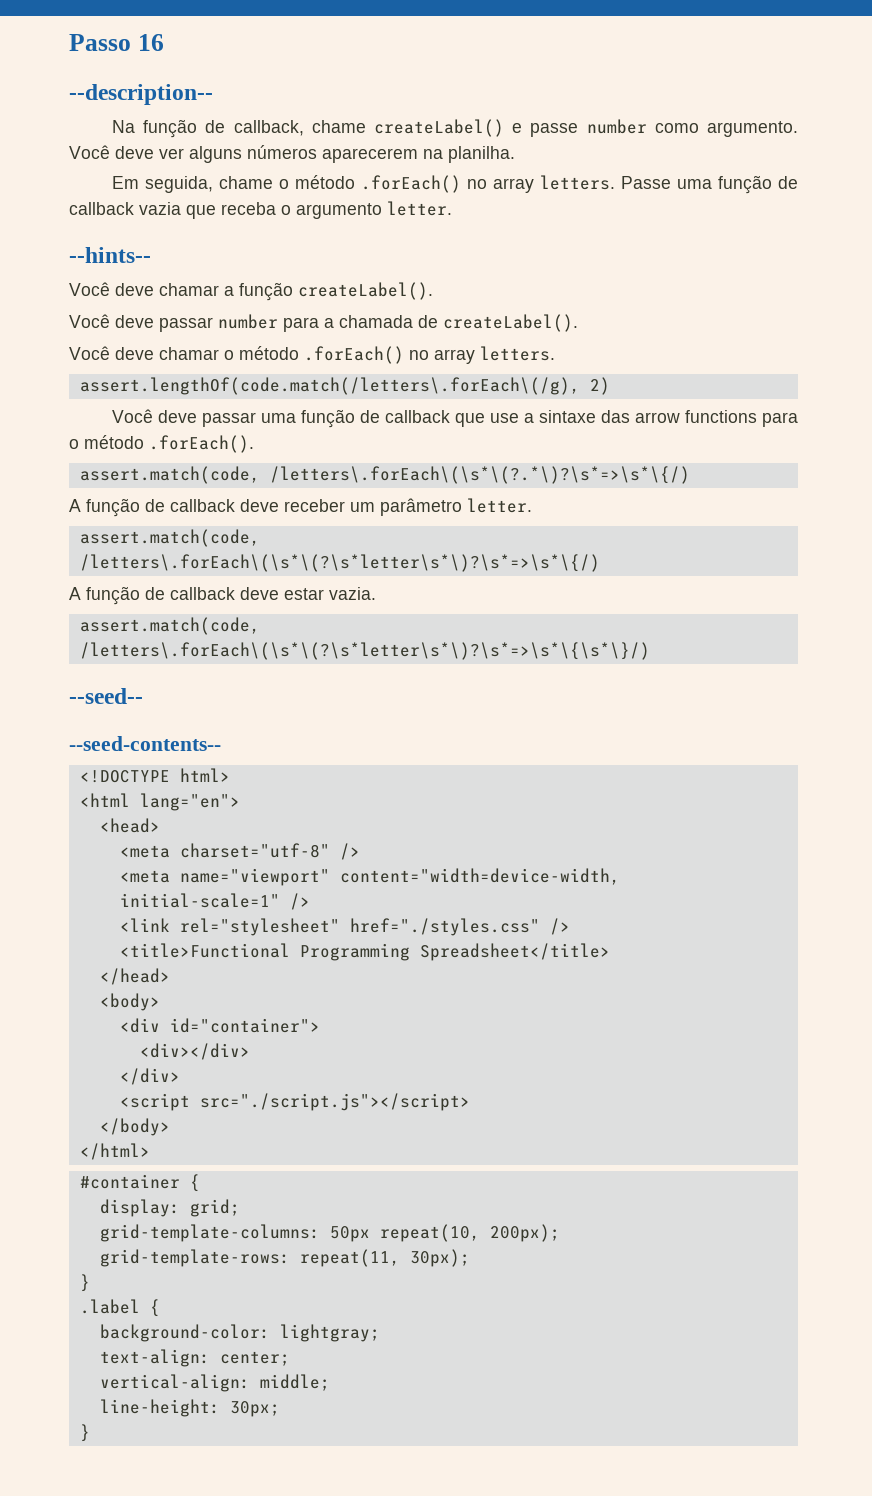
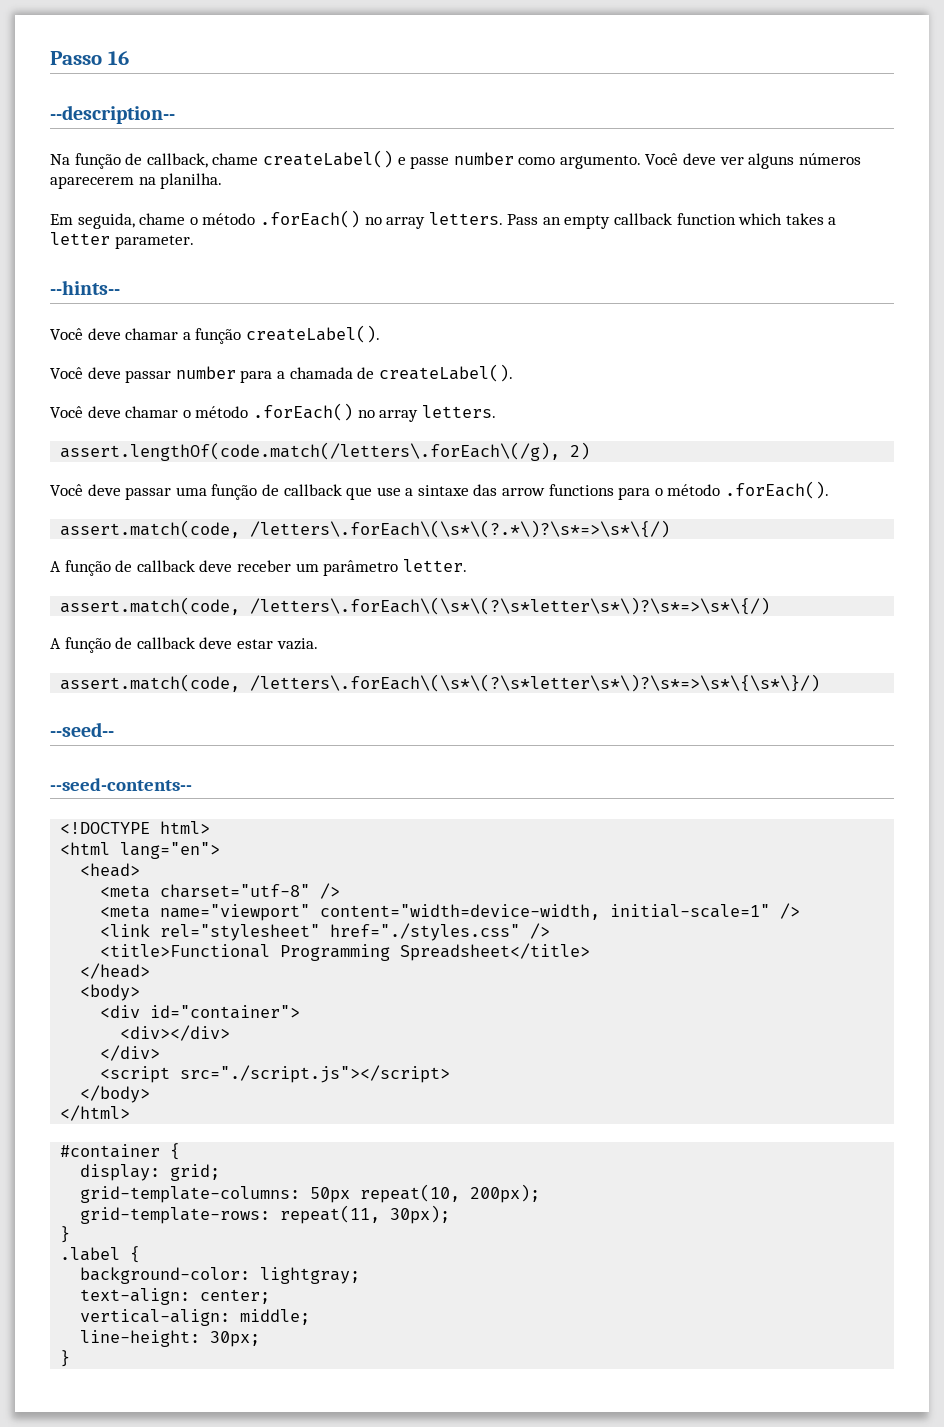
- Passe uma função de callback vazia que receba o argumento letter.
+ Pass an empty callback function which takes a letter parameter.

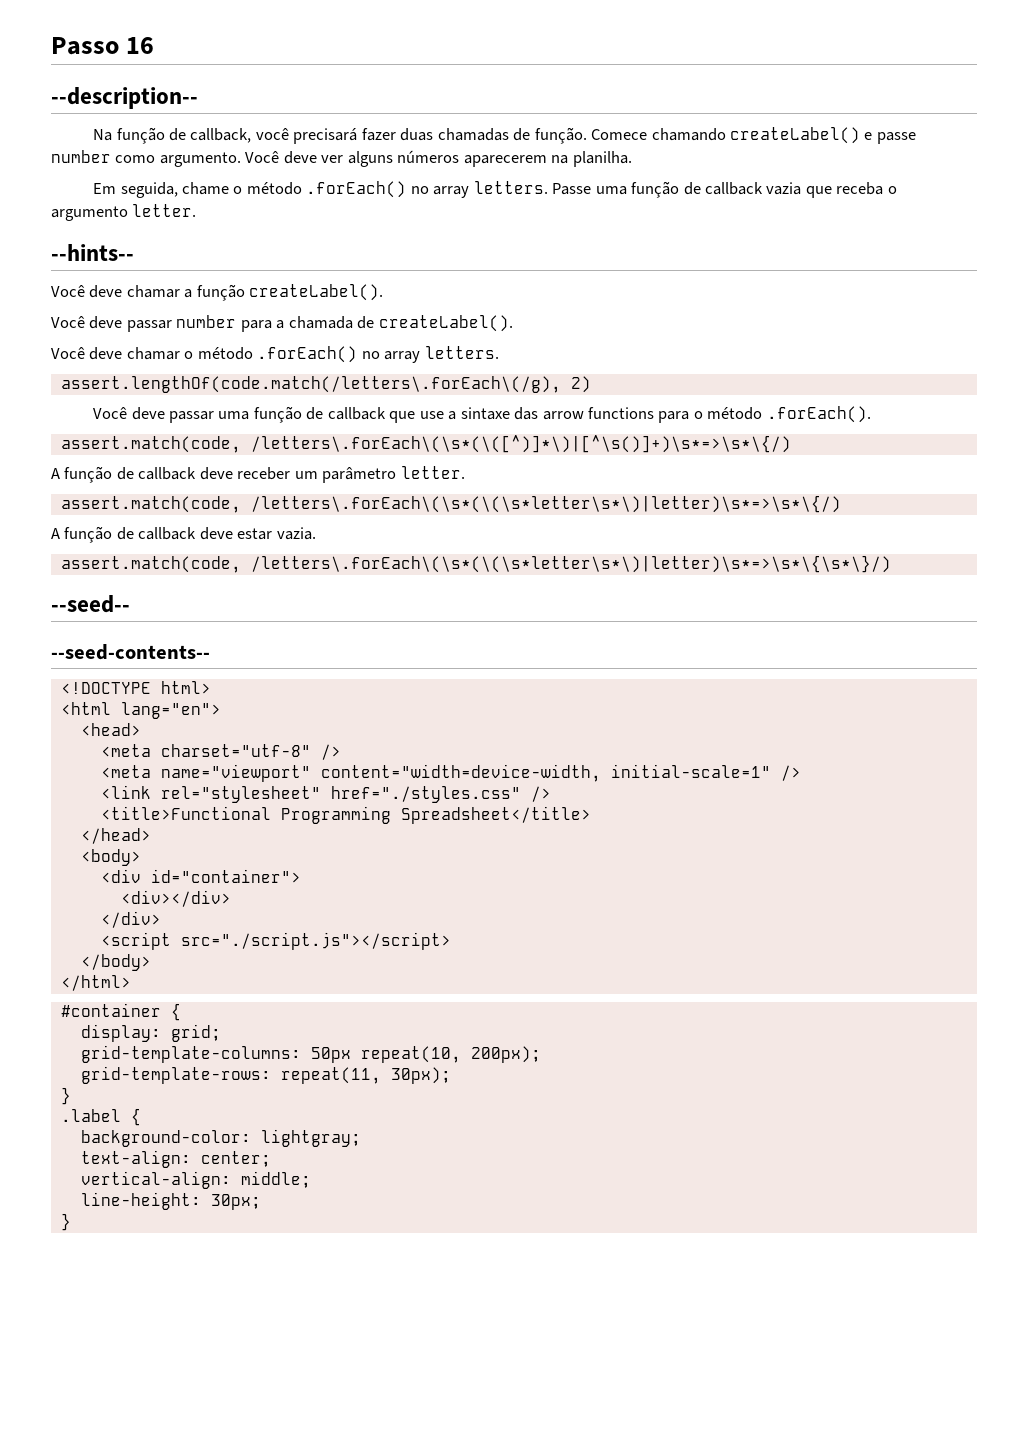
- Na função de callback, chame createLabel() e passe number como argumento.
+ Na função de callback, você precisará fazer duas chamadas de função. Comece chamando createLabel() e passe number como argumento.
- Pass an empty callback function which takes a letter parameter.
+ Passe uma função de callback vazia que receba o argumento letter.
- assert.match(code, /letters\.forEach\(\s*\(?.*\)?\s*=>\s*\{/)
+ assert.match(code, /letters\.forEach\(\s*(\([^)]*\)|[^\s()]+)\s*=>\s*\{/)
- assert.match(code, /letters\.forEach\(\s*\(?\s*letter\s*\)?\s*=>\s*\{/)
+ assert.match(code, /letters\.forEach\(\s*(\(\s*letter\s*\)|letter)\s*=>\s*\{/)
- assert.match(code, /letters\.forEach\(\s*\(?\s*letter\s*\)?\s*=>\s*\{\s*\}/)
+ assert.match(code, /letters\.forEach\(\s*(\(\s*letter\s*\)|letter)\s*=>\s*\{\s*\}/)

